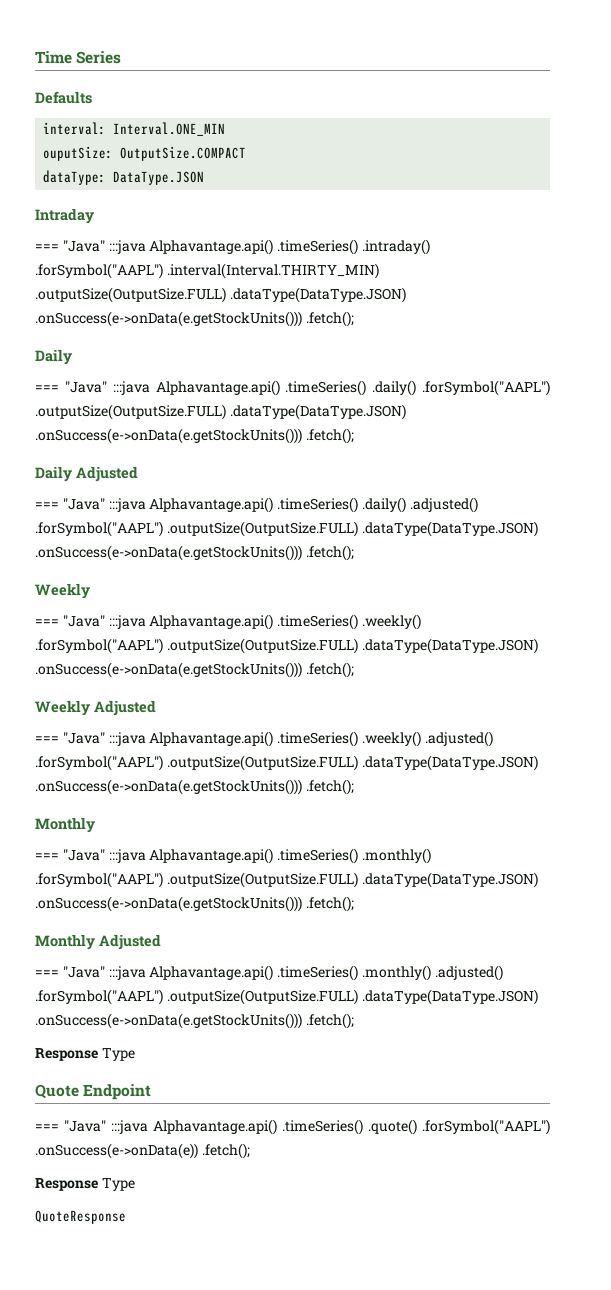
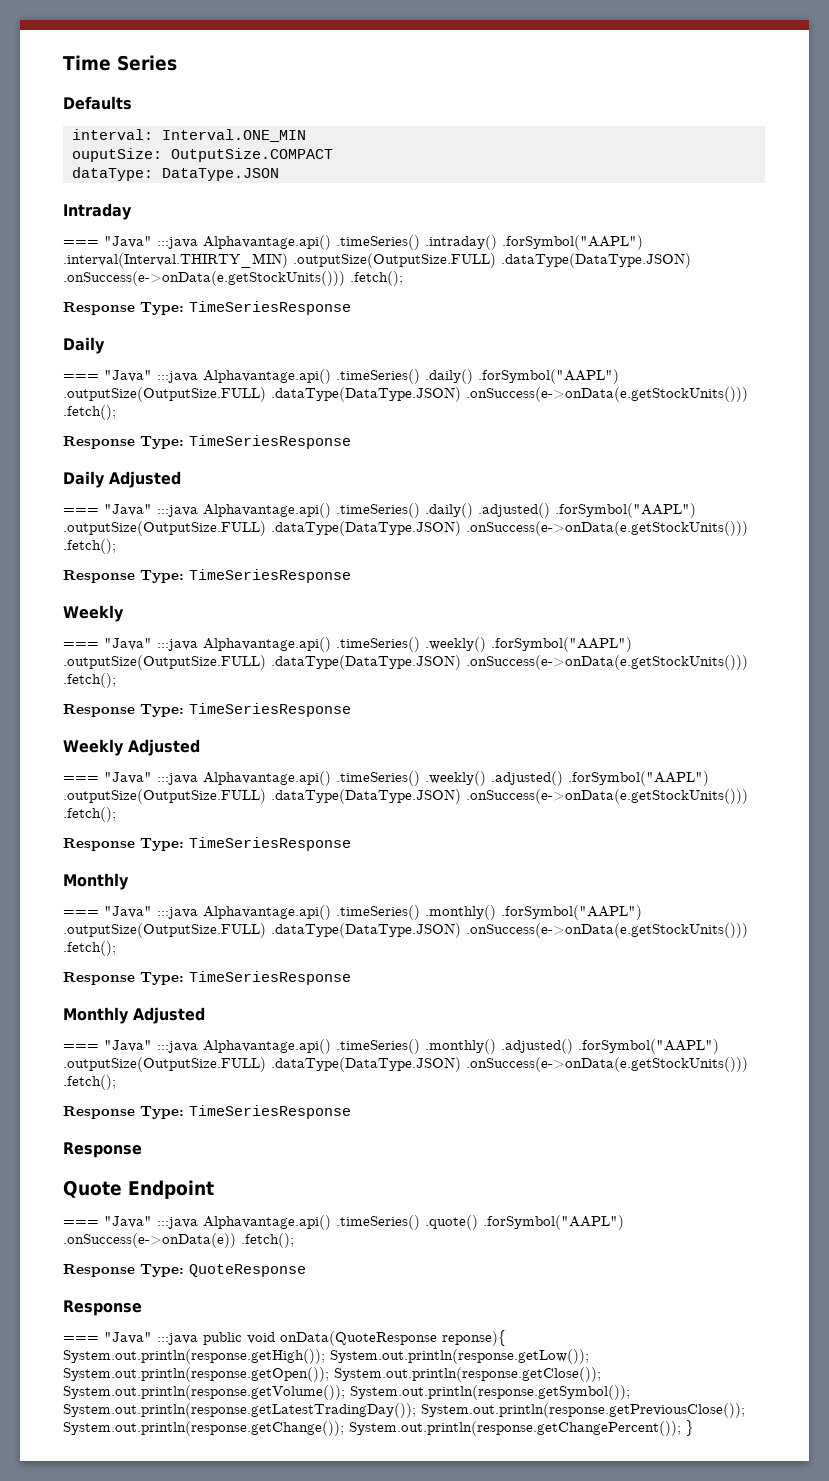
  === "Java" :::java Alphavantage.api() .timeSeries() .intraday() .forSymbol("AAPL") .interval(Interval.THIRTY_MIN) .outputSize(OutputSize.FULL) .dataType(DataType.JSON) .onSuccess(e->onData(e.getStockUnits())) .fetch();
+ Response Type: TimeSeriesResponse
  === "Java" :::java Alphavantage.api() .timeSeries() .daily() .forSymbol("AAPL") .outputSize(OutputSize.FULL) .dataType(DataType.JSON) .onSuccess(e->onData(e.getStockUnits())) .fetch();
+ Response Type: TimeSeriesResponse
  === "Java" :::java Alphavantage.api() .timeSeries() .daily() .adjusted() .forSymbol("AAPL") .outputSize(OutputSize.FULL) .dataType(DataType.JSON) .onSuccess(e->onData(e.getStockUnits())) .fetch();
+ Response Type: TimeSeriesResponse
  === "Java" :::java Alphavantage.api() .timeSeries() .weekly() .forSymbol("AAPL") .outputSize(OutputSize.FULL) .dataType(DataType.JSON) .onSuccess(e->onData(e.getStockUnits())) .fetch();
+ Response Type: TimeSeriesResponse
  === "Java" :::java Alphavantage.api() .timeSeries() .weekly() .adjusted() .forSymbol("AAPL") .outputSize(OutputSize.FULL) .dataType(DataType.JSON) .onSuccess(e->onData(e.getStockUnits())) .fetch();
+ Response Type: TimeSeriesResponse
  === "Java" :::java Alphavantage.api() .timeSeries() .monthly() .forSymbol("AAPL") .outputSize(OutputSize.FULL) .dataType(DataType.JSON) .onSuccess(e->onData(e.getStockUnits())) .fetch();
+ Response Type: TimeSeriesResponse
  === "Java" :::java Alphavantage.api() .timeSeries() .monthly() .adjusted() .forSymbol("AAPL") .outputSize(OutputSize.FULL) .dataType(DataType.JSON) .onSuccess(e->onData(e.getStockUnits())) .fetch();
- Response Type
+ Response Type: TimeSeriesResponse
+ Response
  === "Java" :::java Alphavantage.api() .timeSeries() .quote() .forSymbol("AAPL") .onSuccess(e->onData(e)) .fetch();
- Response Type
- QuoteResponse
+ Response Type: QuoteResponse
+ Response
+ === "Java" :::java public void onData(QuoteResponse reponse){ System.out.println(response.getHigh()); System.out.println(response.getLow()); System.out.println(response.getOpen()); System.out.println(response.getClose()); System.out.println(response.getVolume()); System.out.println(response.getSymbol()); System.out.println(response.getLatestTradingDay()); System.out.println(response.getPreviousClose()); System.out.println(response.getChange()); System.out.println(response.getChangePercent()); }

